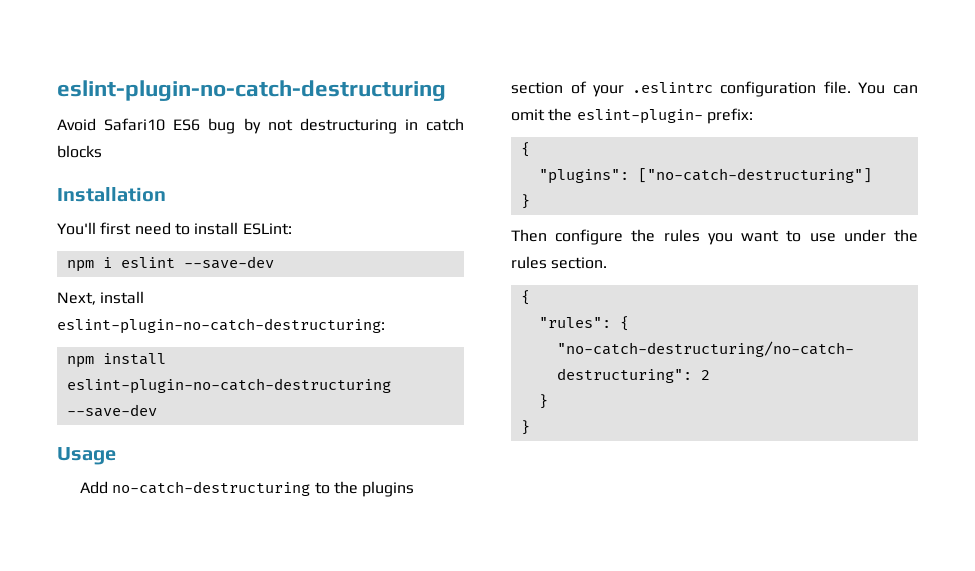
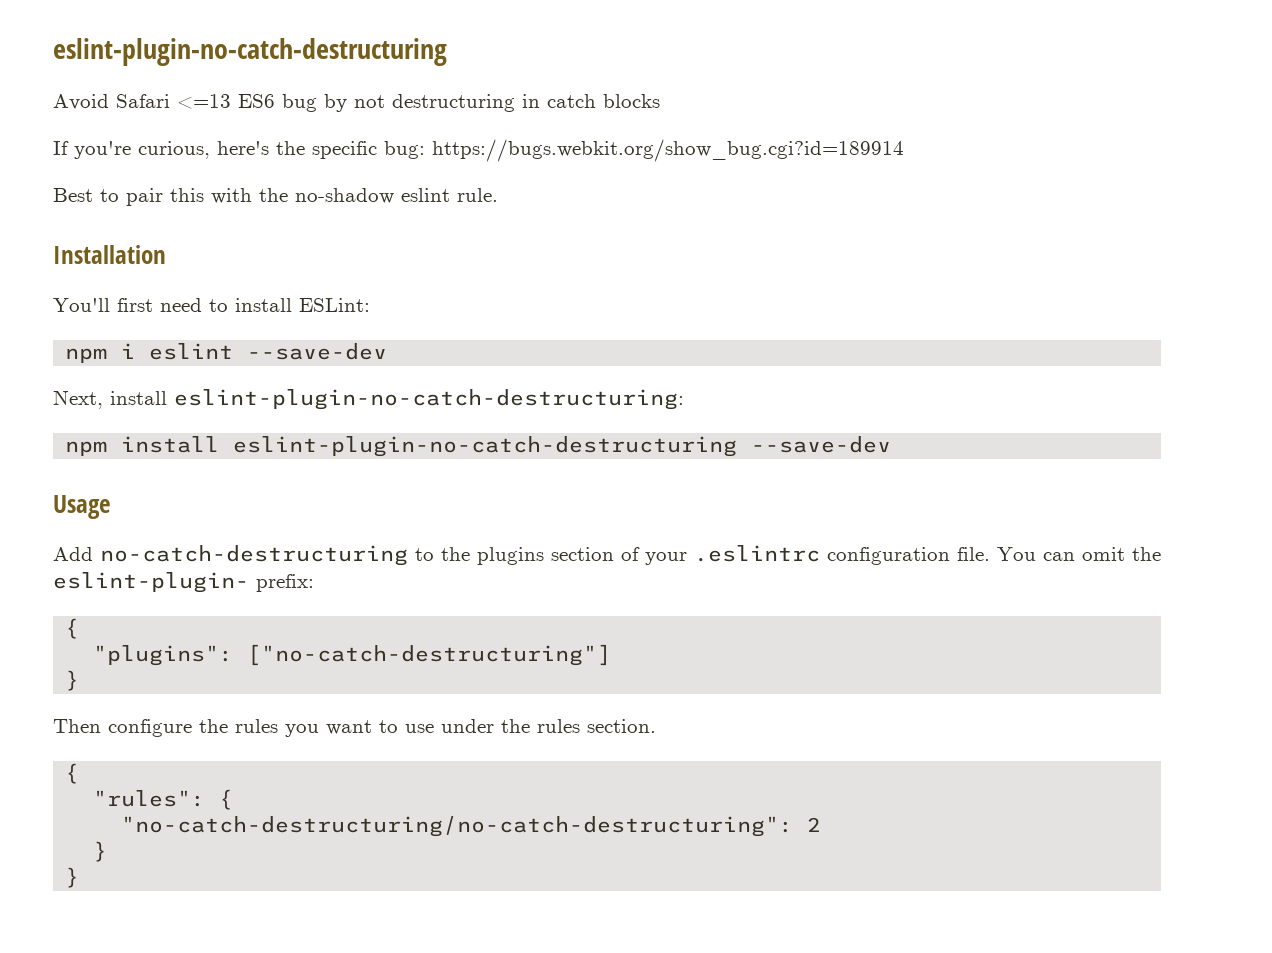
- Avoid Safari10 ES6 bug by not destructuring in catch blocks
+ Avoid Safari <=13 ES6 bug by not destructuring in catch blocks
+ If you're curious, here's the specific bug: https://bugs.webkit.org/show_bug.cgi?id=189914
+ Best to pair this with the no-shadow eslint rule.

